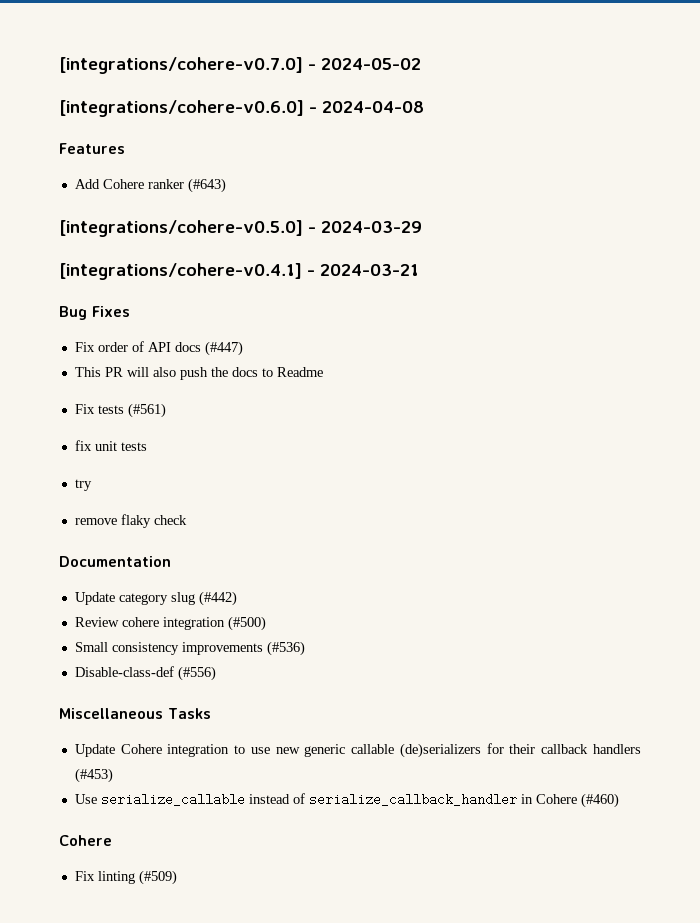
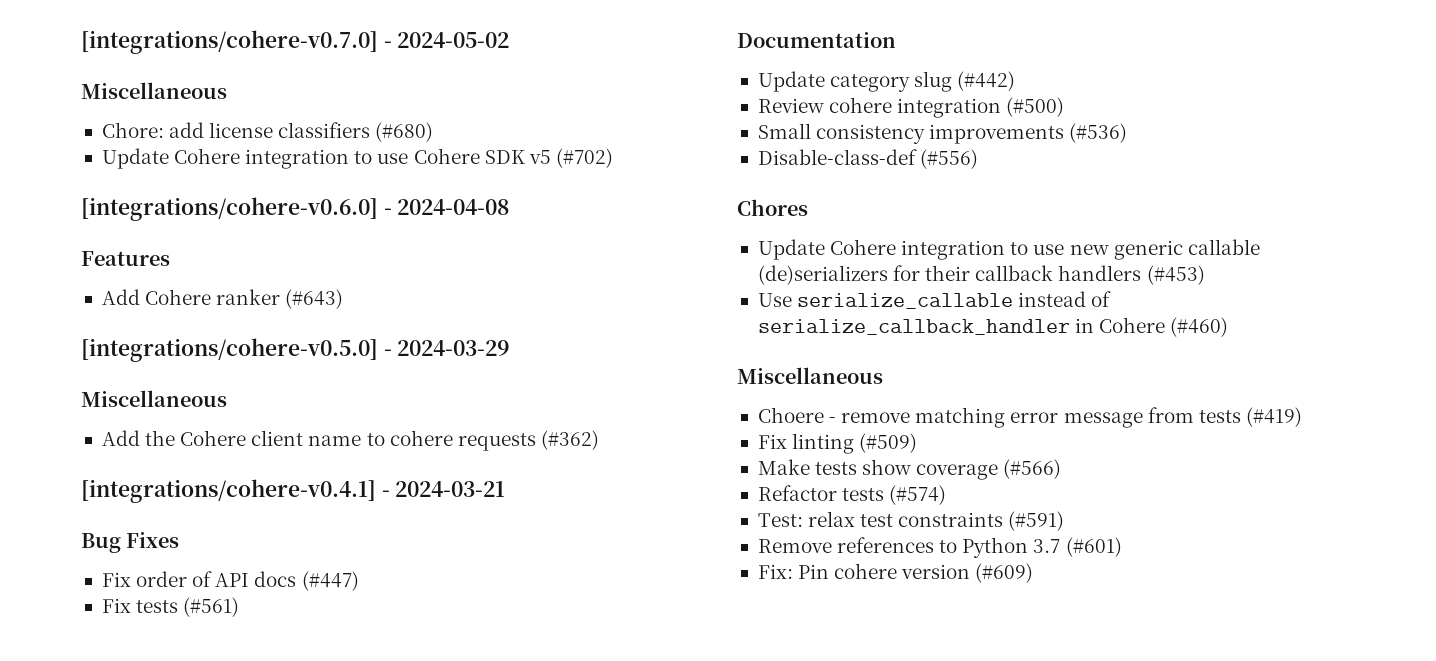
  [integrations/cohere-v0.7.0] - 2024-05-02
+ Miscellaneous
+ Chore: add license classifiers (#680)
+ Update Cohere integration to use Cohere SDK v5 (#702)
  [integrations/cohere-v0.5.0] - 2024-03-29
+ Miscellaneous
+ Add the Cohere client name to cohere requests (#362)
- This PR will also push the docs to Readme
  Fix tests (#561)
- fix unit tests
- try
- remove flaky check
- Miscellaneous Tasks
+ Chores
  Use serialize_callable instead of serialize_callback_handler in Cohere (#460)
- Cohere
+ Miscellaneous
+ Choere - remove matching error message from tests (#419)
  Fix linting (#509)
+ Make tests show coverage (#566)
+ Refactor tests (#574)
+ Test: relax test constraints (#591)
+ Remove references to Python 3.7 (#601)
+ Fix: Pin cohere version (#609)

